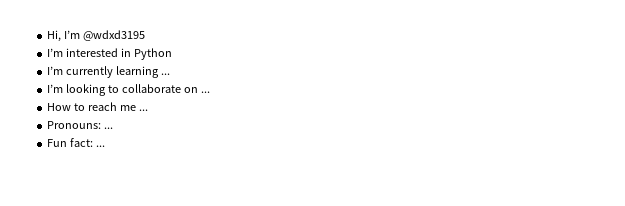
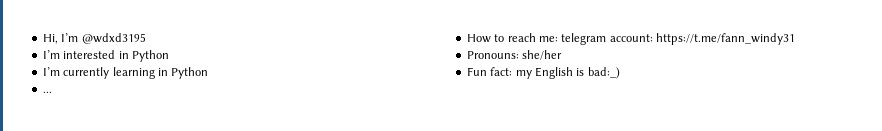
- I’m currently learning ...
- I’m looking to collaborate on ...
+ I’m currently learning in Python
+ ...
- How to reach me ...
+ How to reach me: telegram account: https://t.me/fann_windy31
- Pronouns: ...
+ Pronouns: she/her
- Fun fact: ...
+ Fun fact: my English is bad:_)

